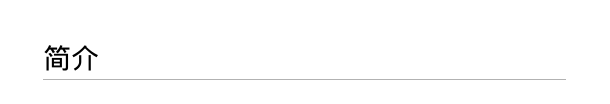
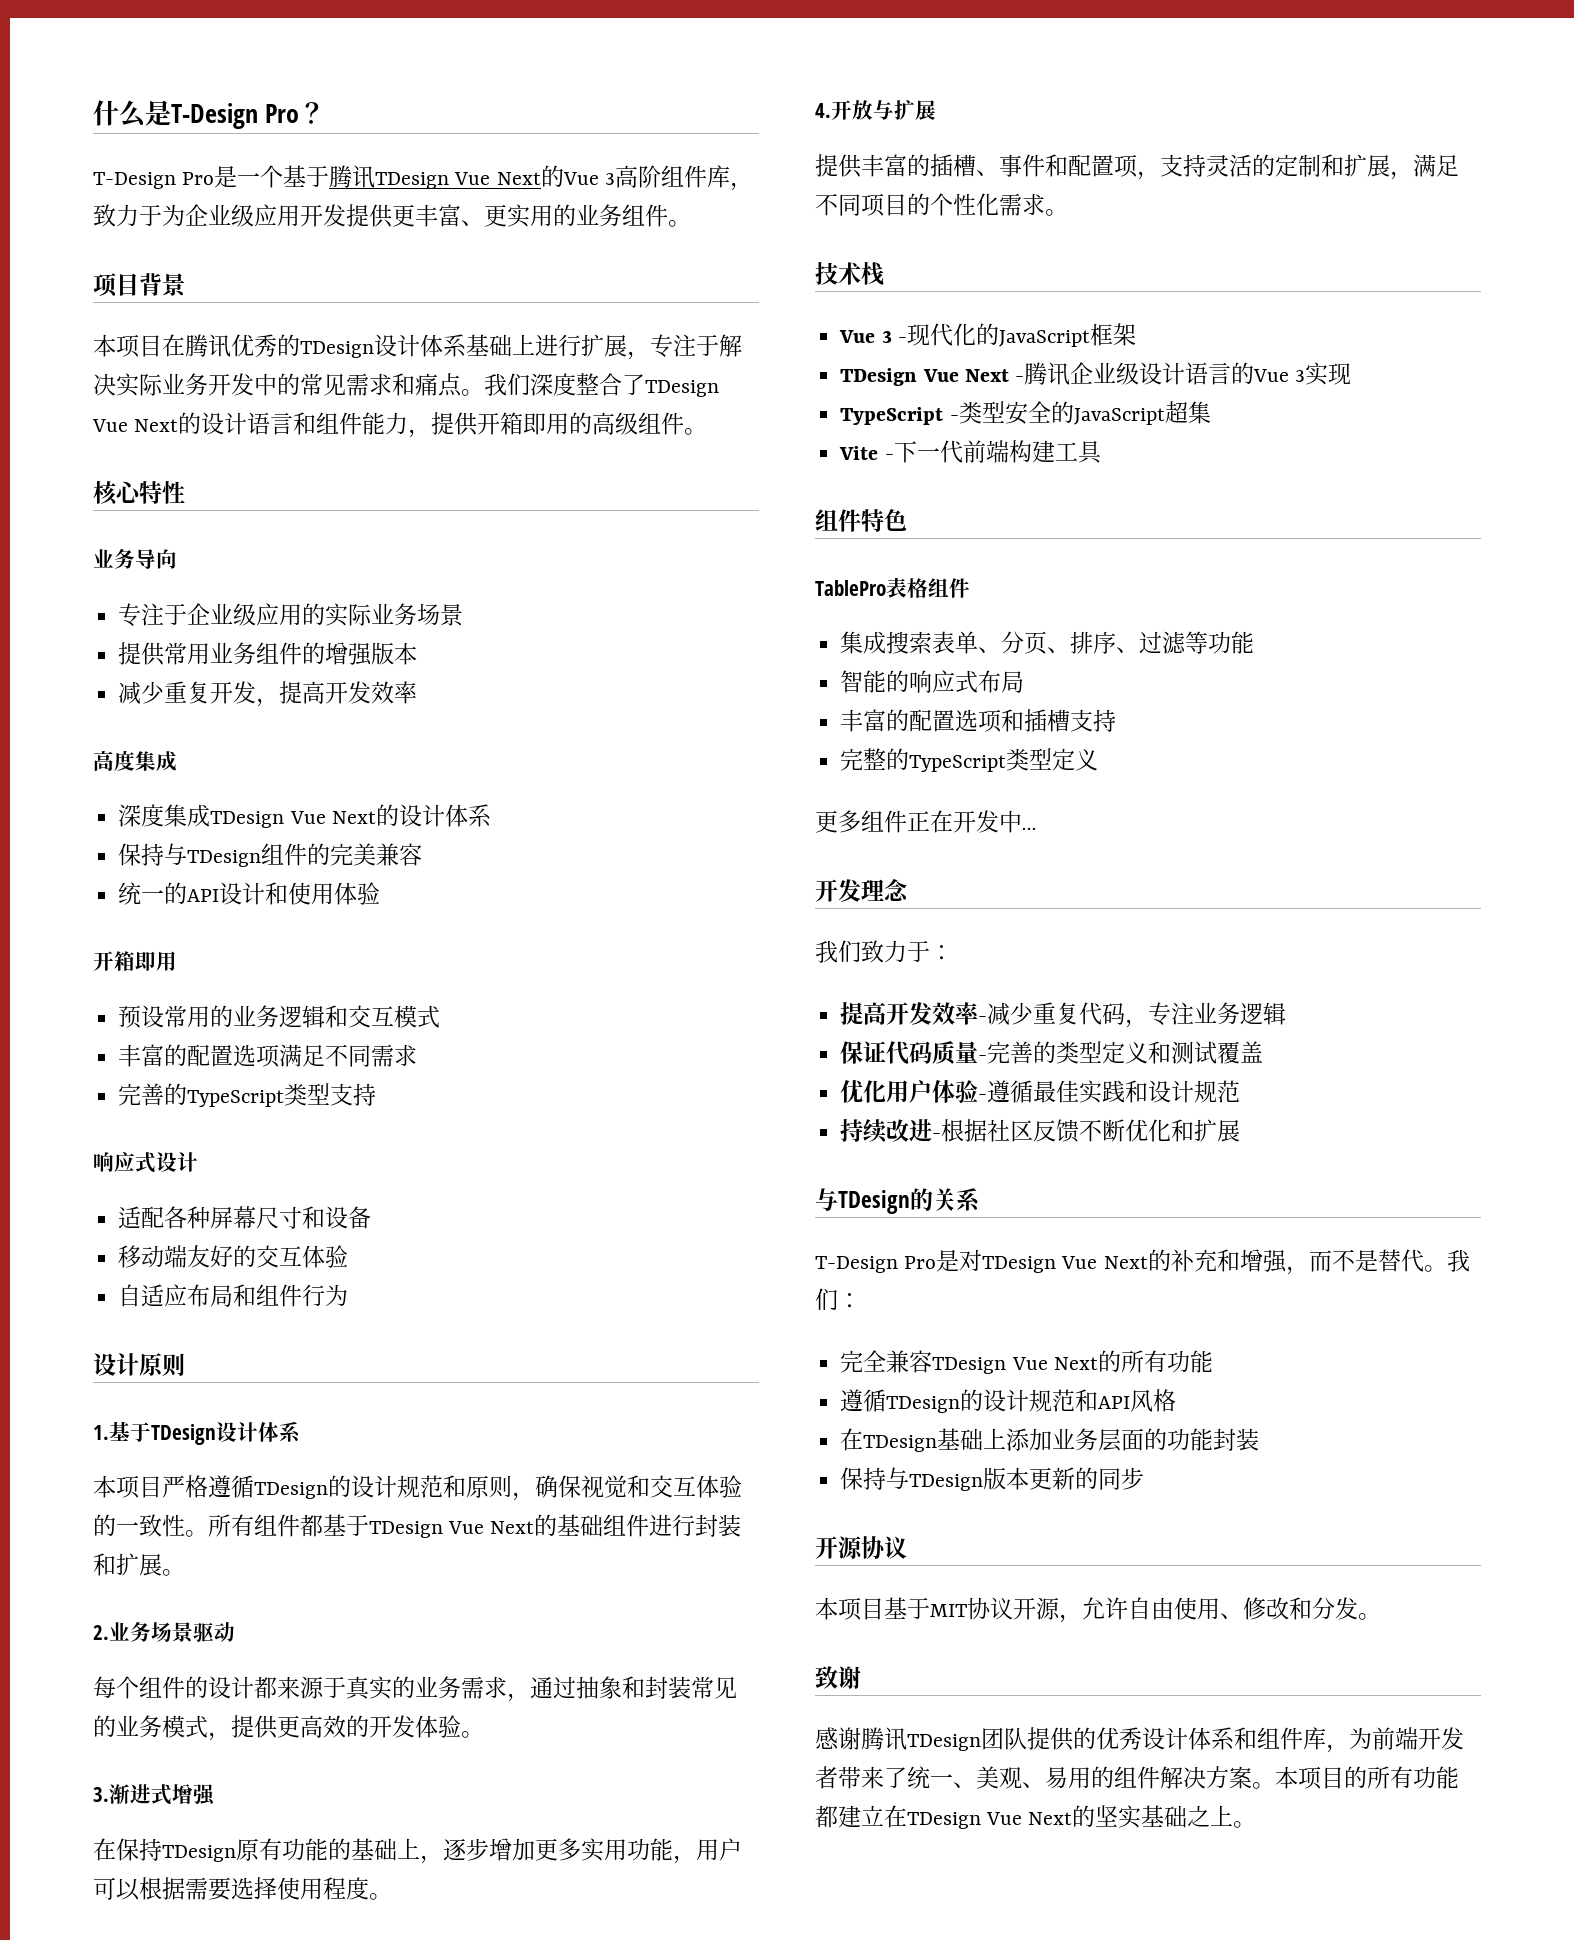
- 简介
+ 什么是T-Design Pro？
+ T-Design Pro是一个基于腾讯TDesign Vue Next的Vue 3高阶组件库，致力于为企业级应用开发提供更丰富、更实用的业务组件。
+ 项目背景
+ 本项目在腾讯优秀的TDesign设计体系基础上进行扩展，专注于解决实际业务开发中的常见需求和痛点。我们深度整合了TDesign Vue Next的设计语言和组件能力，提供开箱即用的高级组件。
+ 核心特性
+ 业务导向
+ 专注于企业级应用的实际业务场景
+ 提供常用业务组件的增强版本
+ 减少重复开发，提高开发效率
+ 高度集成
+ 深度集成TDesign Vue Next的设计体系
+ 保持与TDesign组件的完美兼容
+ 统一的API设计和使用体验
+ 开箱即用
+ 预设常用的业务逻辑和交互模式
+ 丰富的配置选项满足不同需求
+ 完善的TypeScript类型支持
+ 响应式设计
+ 适配各种屏幕尺寸和设备
+ 移动端友好的交互体验
+ 自适应布局和组件行为
+ 设计原则
+ 1.基于TDesign设计体系
+ 本项目严格遵循TDesign的设计规范和原则，确保视觉和交互体验的一致性。所有组件都基于TDesign Vue Next的基础组件进行封装和扩展。
+ 2.业务场景驱动
+ 每个组件的设计都来源于真实的业务需求，通过抽象和封装常见的业务模式，提供更高效的开发体验。
+ 3.渐进式增强
+ 在保持TDesign原有功能的基础上，逐步增加更多实用功能，用户可以根据需要选择使用程度。
+ 4.开放与扩展
+ 提供丰富的插槽、事件和配置项，支持灵活的定制和扩展，满足不同项目的个性化需求。
+ 技术栈
+ Vue 3 -现代化的JavaScript框架
+ TDesign Vue Next -腾讯企业级设计语言的Vue 3实现
+ TypeScript -类型安全的JavaScript超集
+ Vite -下一代前端构建工具
+ 组件特色
+ TablePro表格组件
+ 集成搜索表单、分页、排序、过滤等功能
+ 智能的响应式布局
+ 丰富的配置选项和插槽支持
+ 完整的TypeScript类型定义
+ 更多组件正在开发中...
+ 开发理念
+ 我们致力于：
+ 提高开发效率-减少重复代码，专注业务逻辑
+ 保证代码质量-完善的类型定义和测试覆盖
+ 优化用户体验-遵循最佳实践和设计规范
+ 持续改进-根据社区反馈不断优化和扩展
+ 与TDesign的关系
+ T-Design Pro是对TDesign Vue Next的补充和增强，而不是替代。我们：
+ 完全兼容TDesign Vue Next的所有功能
+ 遵循TDesign的设计规范和API风格
+ 在TDesign基础上添加业务层面的功能封装
+ 保持与TDesign版本更新的同步
+ 开源协议
+ 本项目基于MIT协议开源，允许自由使用、修改和分发。
+ 致谢
+ 感谢腾讯TDesign团队提供的优秀设计体系和组件库，为前端开发者带来了统一、美观、易用的组件解决方案。本项目的所有功能都建立在TDesign Vue Next的坚实基础之上。

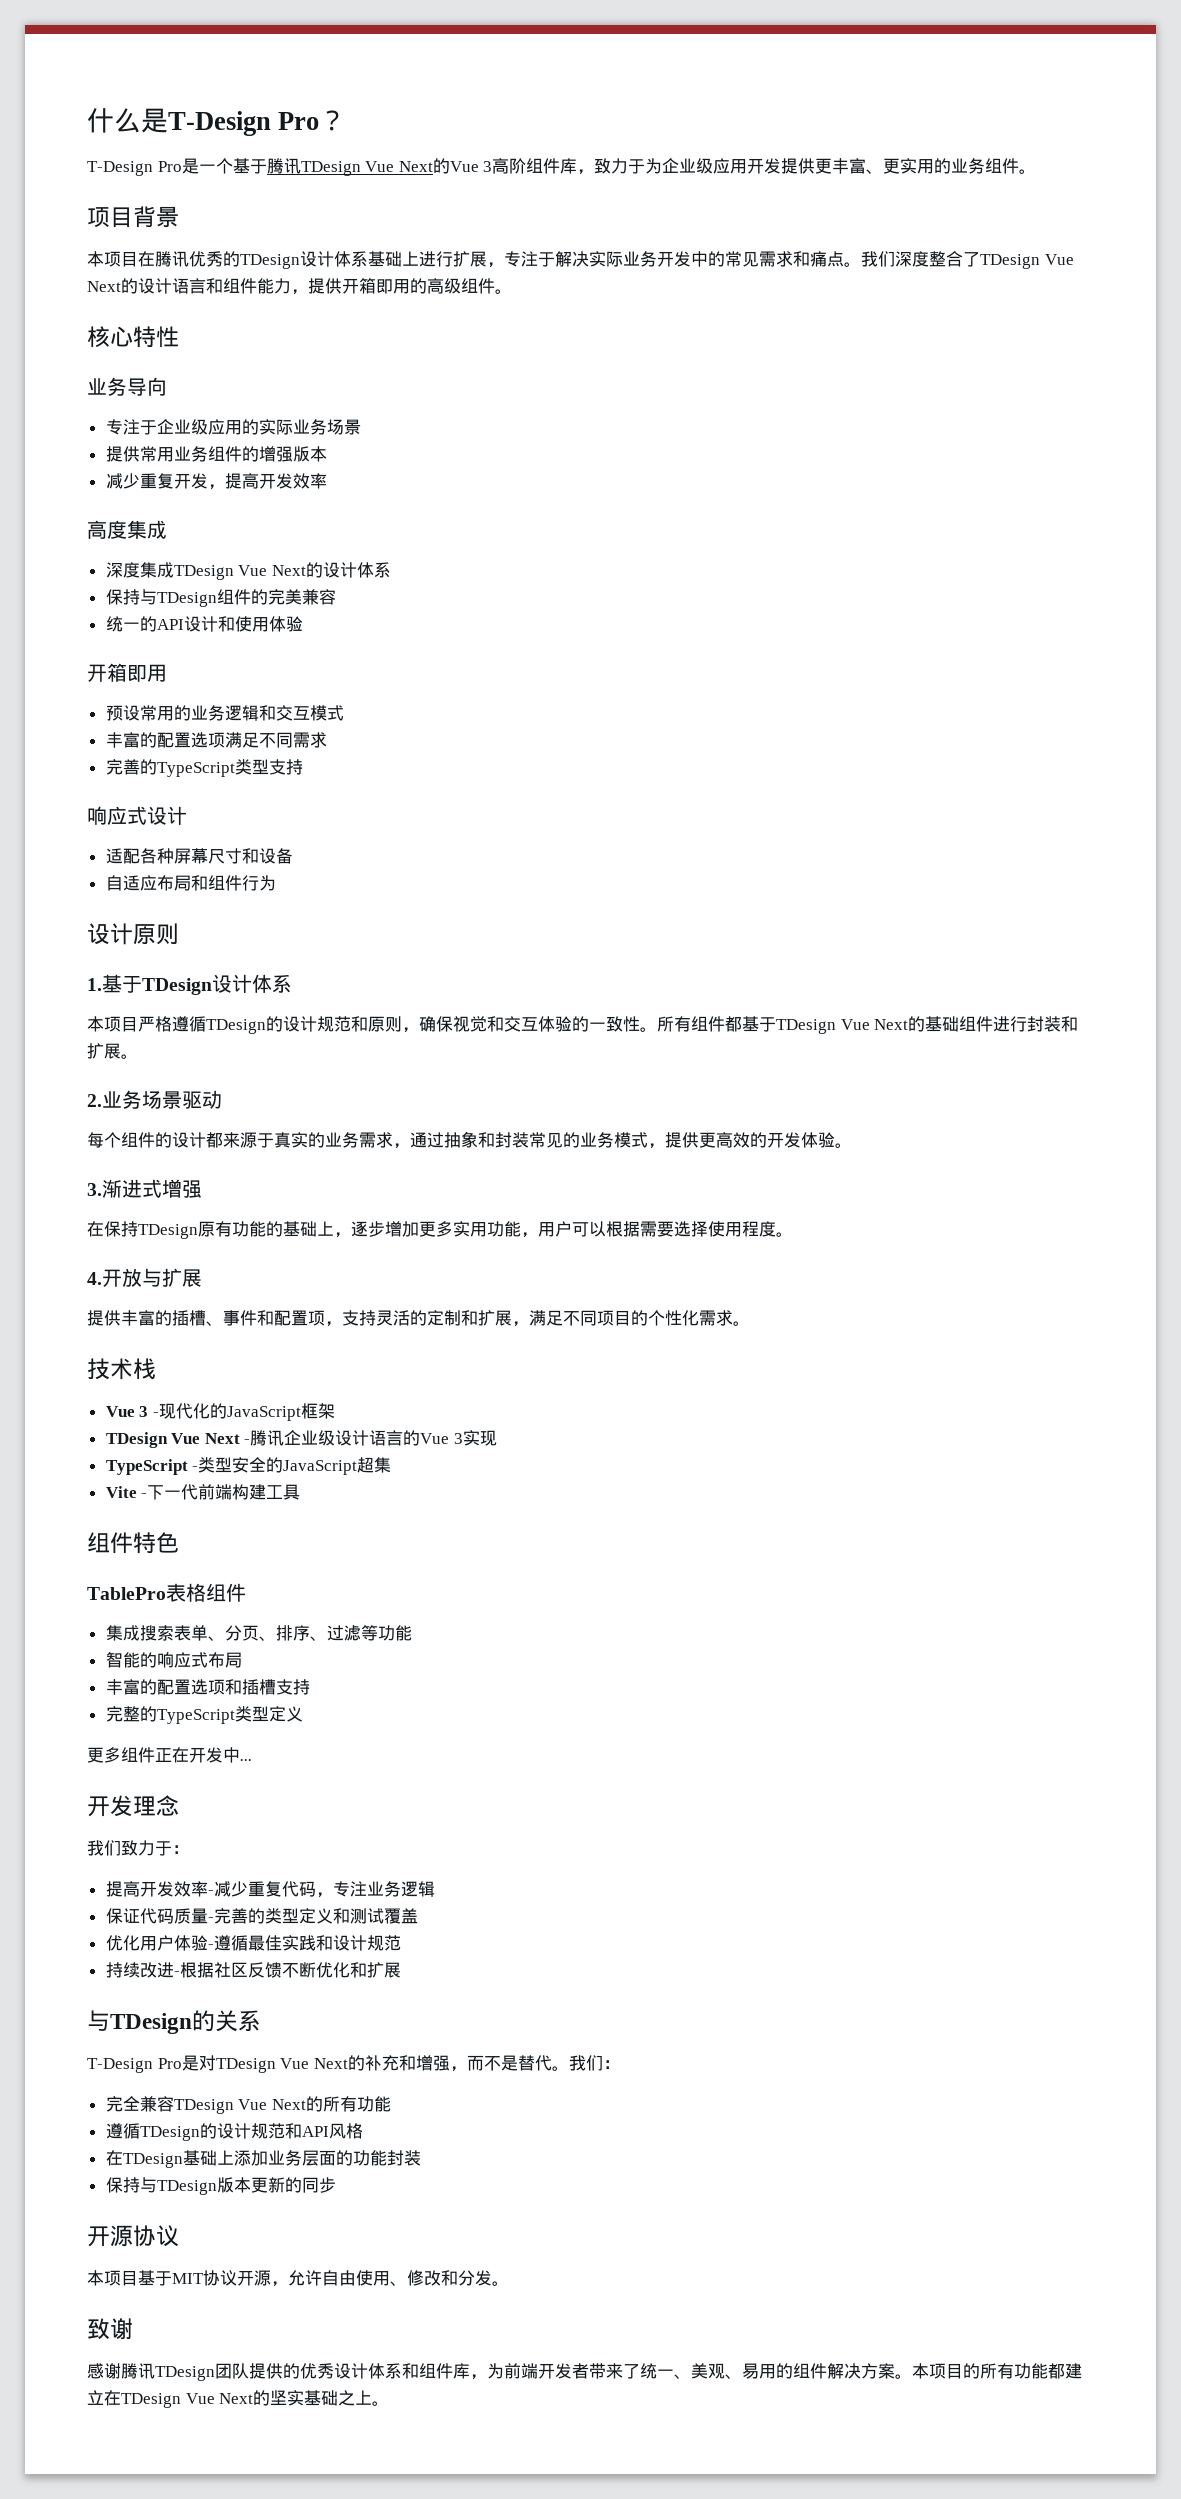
- 移动端友好的交互体验

